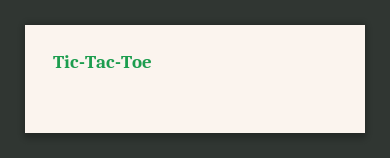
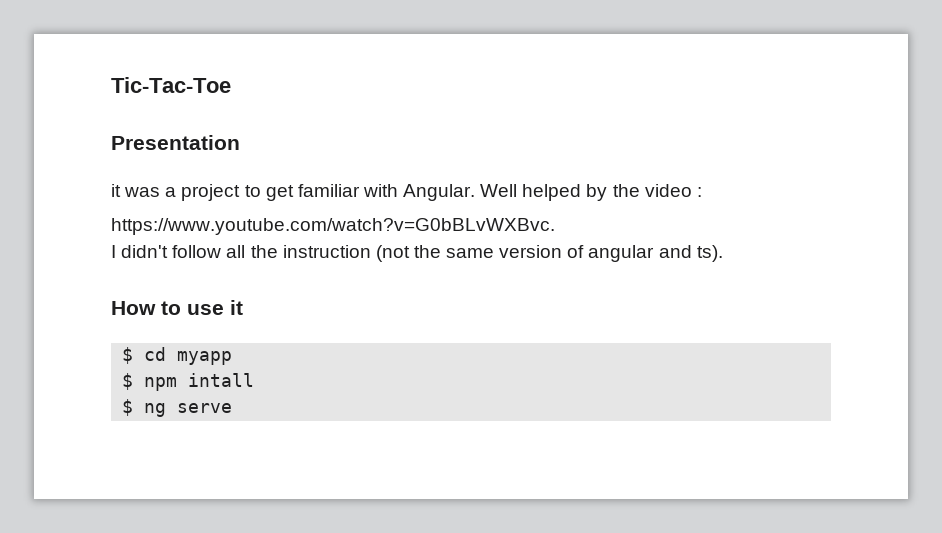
+ Presentation
+ it was a project to get familiar with Angular. Well helped by the video :
+ https://www.youtube.com/watch?v=G0bBLvWXBvc.
+ I didn't follow all the instruction (not the same version of angular and ts).
+ How to use it
+ $ cd myapp
+ $ npm intall
+ $ ng serve

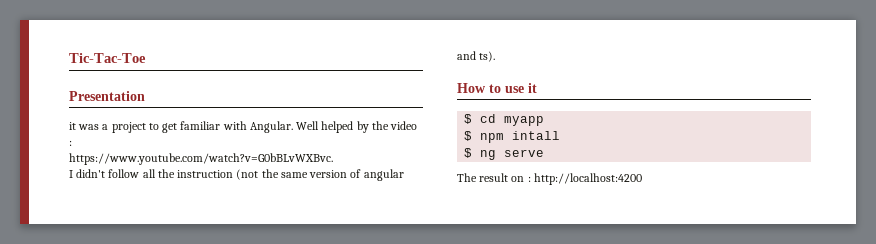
+ The result on : http://localhost:4200

